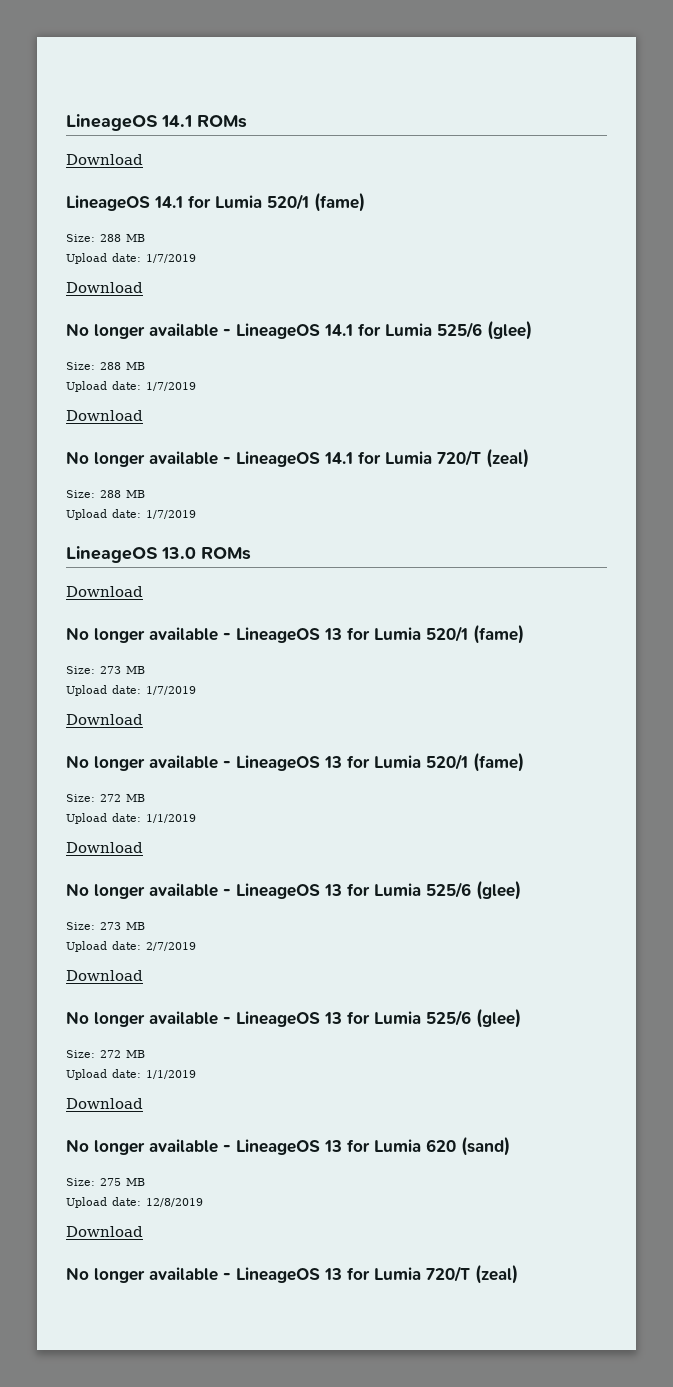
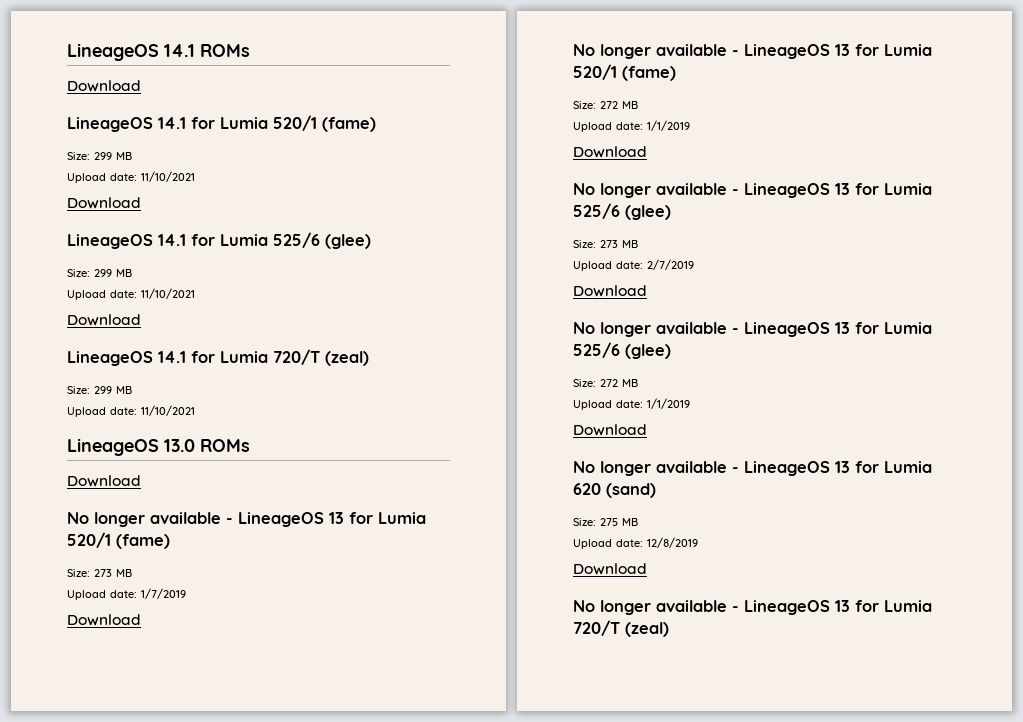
  LineageOS 14.1 for Lumia 520/1 (fame)
- Size: 288 MB
- Upload date: 1/7/2019
+ Size: 299 MB
+ Upload date: 11/10/2021
  Download
- No longer available - LineageOS 14.1 for Lumia 525/6 (glee)
- Size: 288 MB
- Upload date: 1/7/2019
+ LineageOS 14.1 for Lumia 525/6 (glee)
+ Size: 299 MB
+ Upload date: 11/10/2021
  Download
- No longer available - LineageOS 14.1 for Lumia 720/T (zeal)
- Size: 288 MB
- Upload date: 1/7/2019
+ LineageOS 14.1 for Lumia 720/T (zeal)
+ Size: 299 MB
+ Upload date: 11/10/2021

